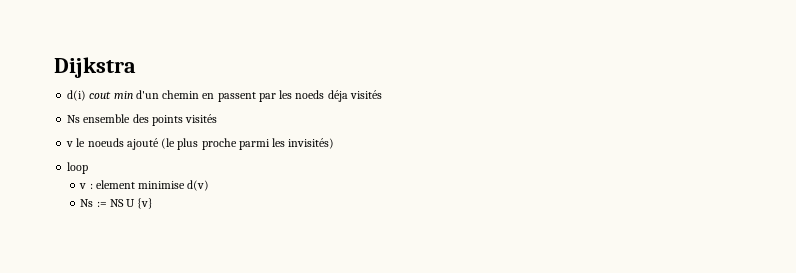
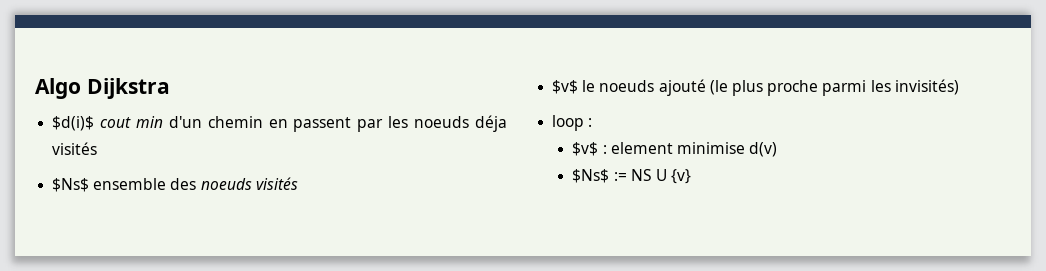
- Dijkstra
+ Algo Dijkstra
- d(i) cout min d'un chemin en passent par les noeds déja visités
+ $d(i)$ cout min d'un chemin en passent par les noeuds déja visités
- Ns ensemble des points visités
- v le noeuds ajouté (le plus proche parmi les invisités)
+ $Ns$ ensemble des noeuds visités
+ $v$ le noeuds ajouté (le plus proche parmi les invisités)
- loop
- v : element minimise d(v)
+ loop :
+ $v$ : element minimise d(v)
- Ns := NS U {v}
+ $Ns$ := NS U {v}

